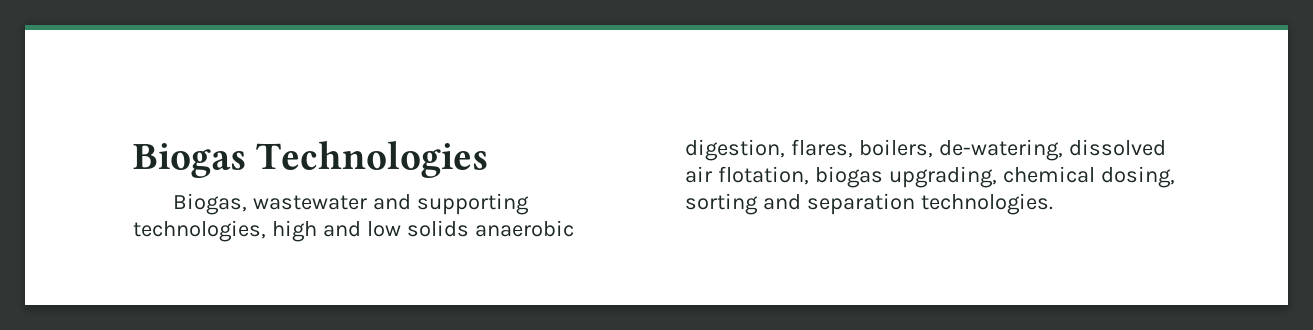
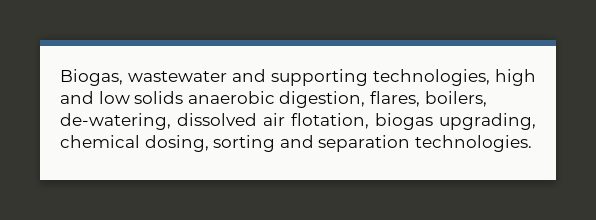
- Biogas Technologies

